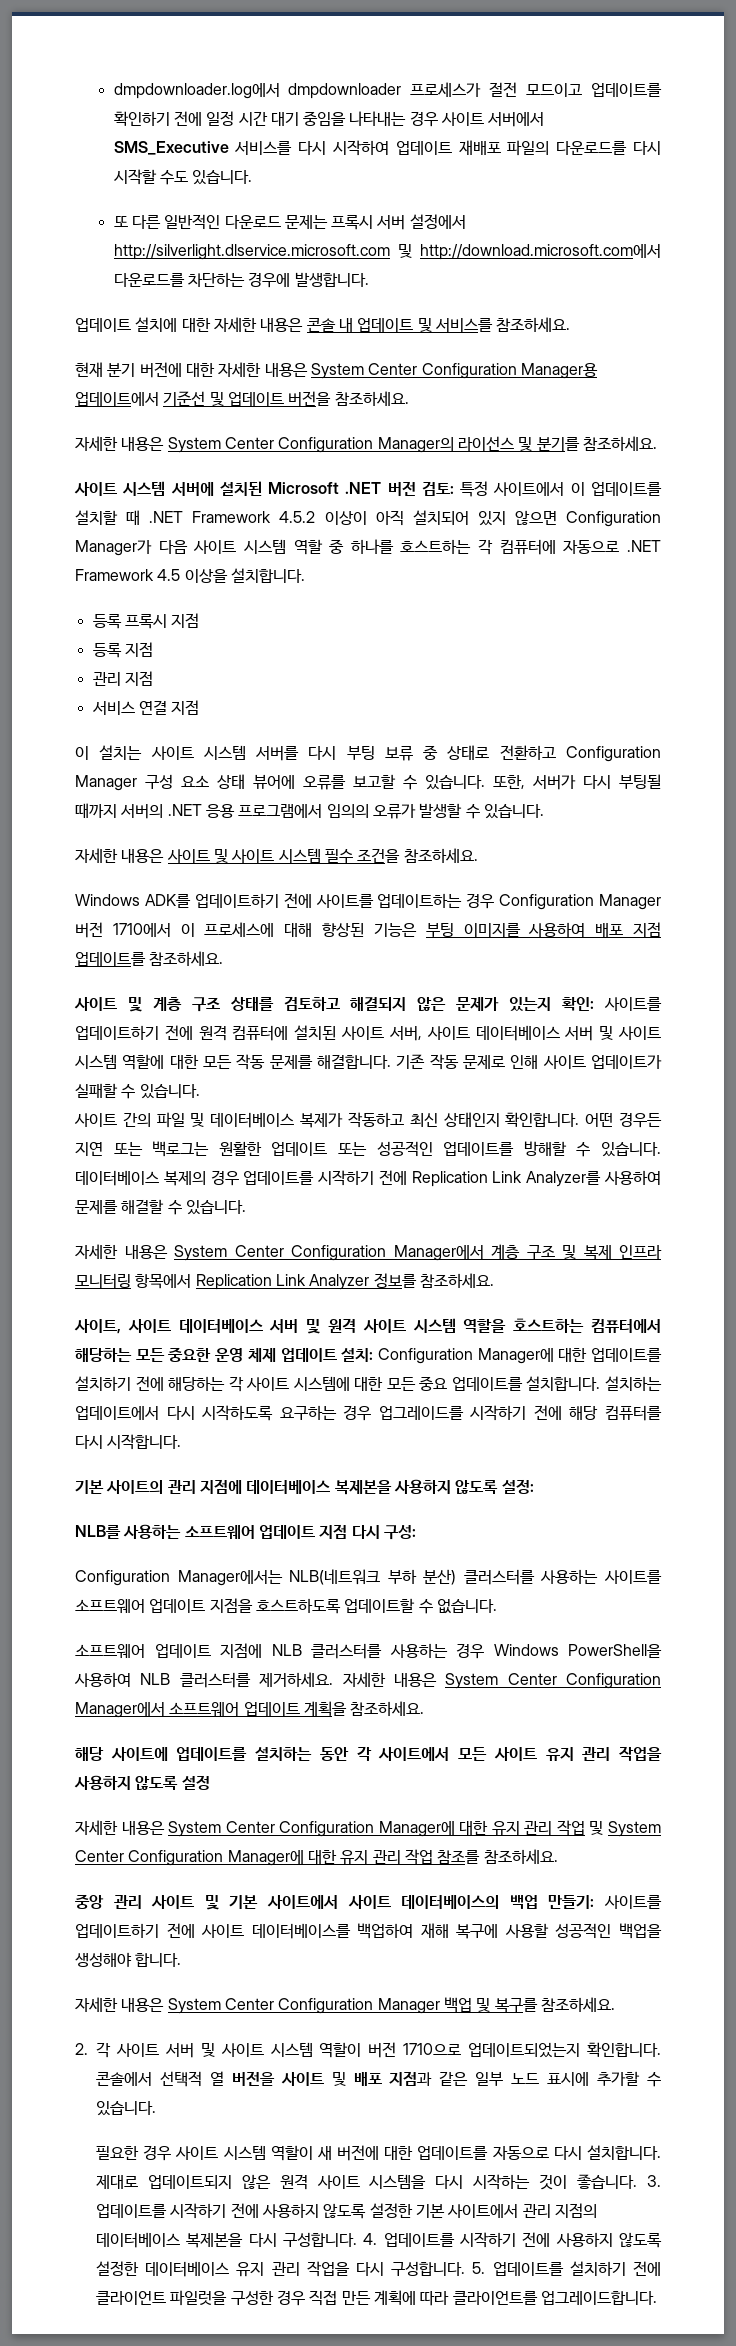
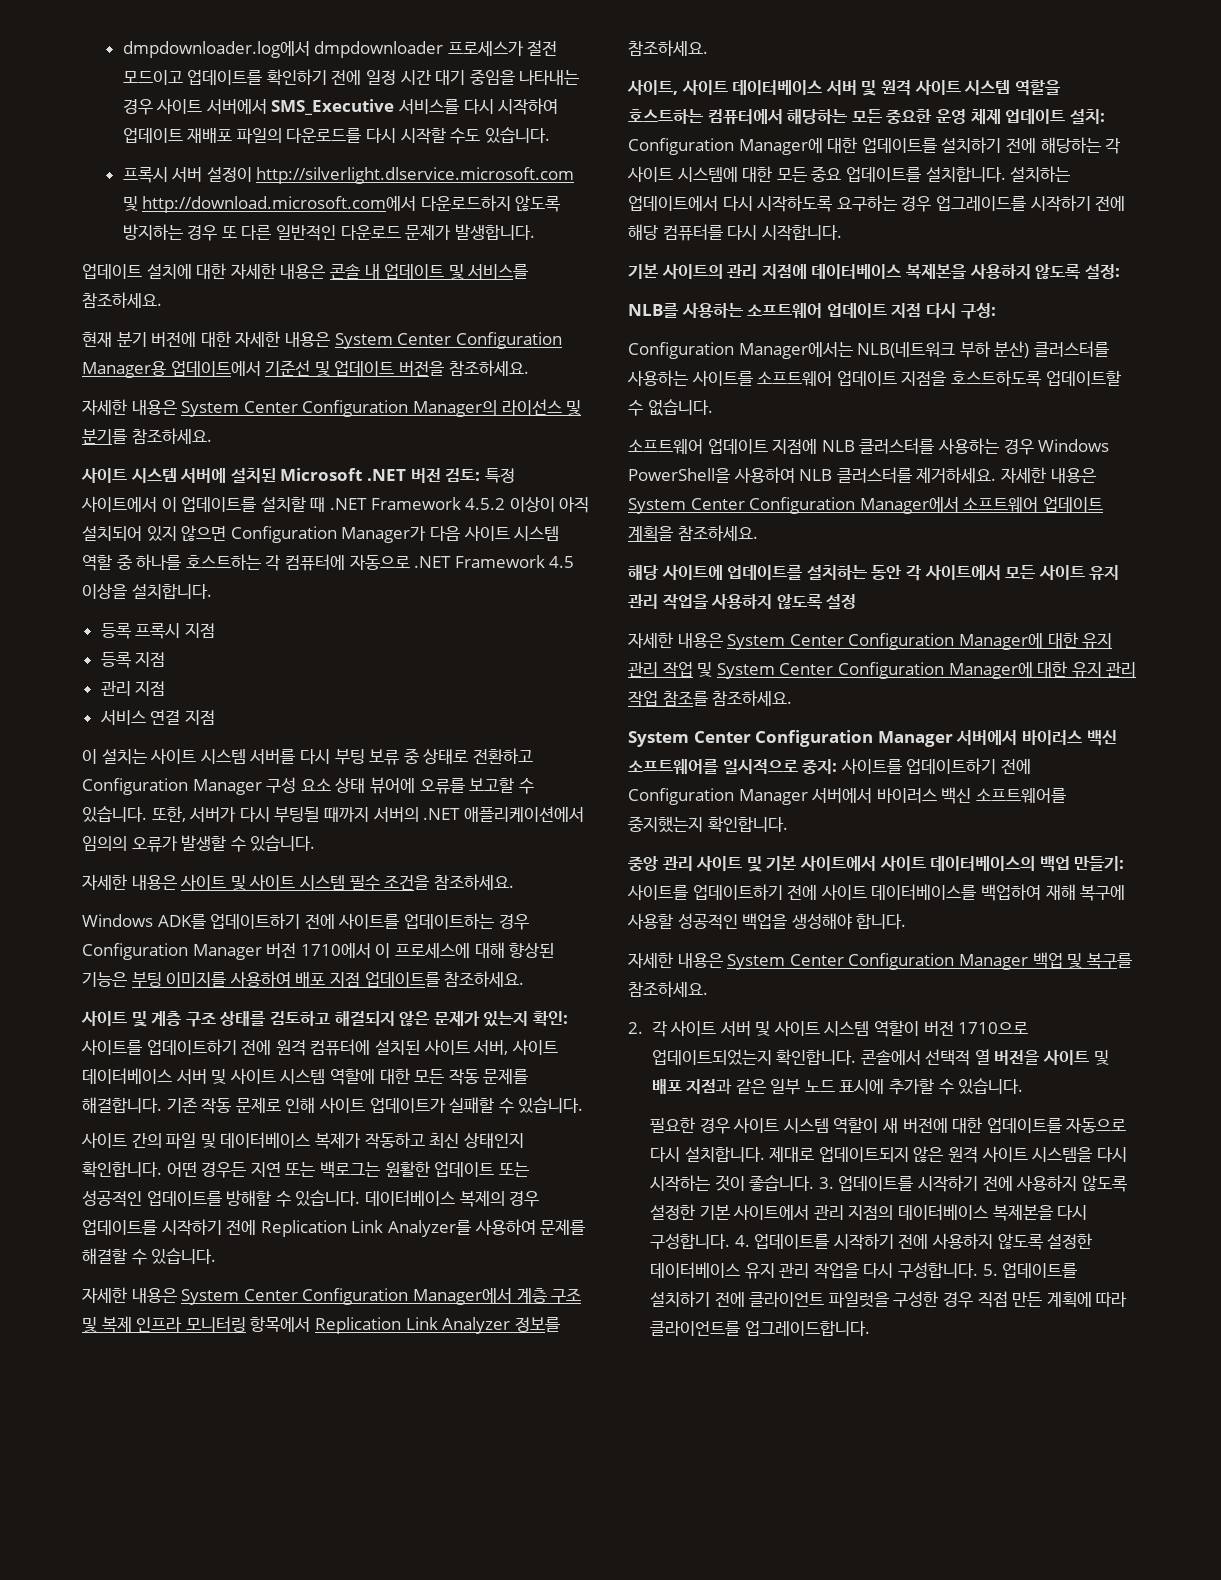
- 또 다른 일반적인 다운로드 문제는 프록시 서버 설정에서 http://silverlight.dlservice.microsoft.com 및 http://download.microsoft.com에서 다운로드를 차단하는 경우에 발생합니다.
+ 프록시 서버 설정이 http://silverlight.dlservice.microsoft.com 및 http://download.microsoft.com에서 다운로드하지 않도록 방지하는 경우 또 다른 일반적인 다운로드 문제가 발생합니다.
- 또한, 서버가 다시 부팅될 때까지 서버의 .NET 응용 프로그램에서 임의의 오류가 발생할 수 있습니다.
+ 또한, 서버가 다시 부팅될 때까지 서버의 .NET 애플리케이션에서 임의의 오류가 발생할 수 있습니다.
+ System Center Configuration Manager 서버에서 바이러스 백신 소프트웨어를 일시적으로 중지: 사이트를 업데이트하기 전에 Configuration Manager 서버에서 바이러스 백신 소프트웨어를 중지했는지 확인합니다.

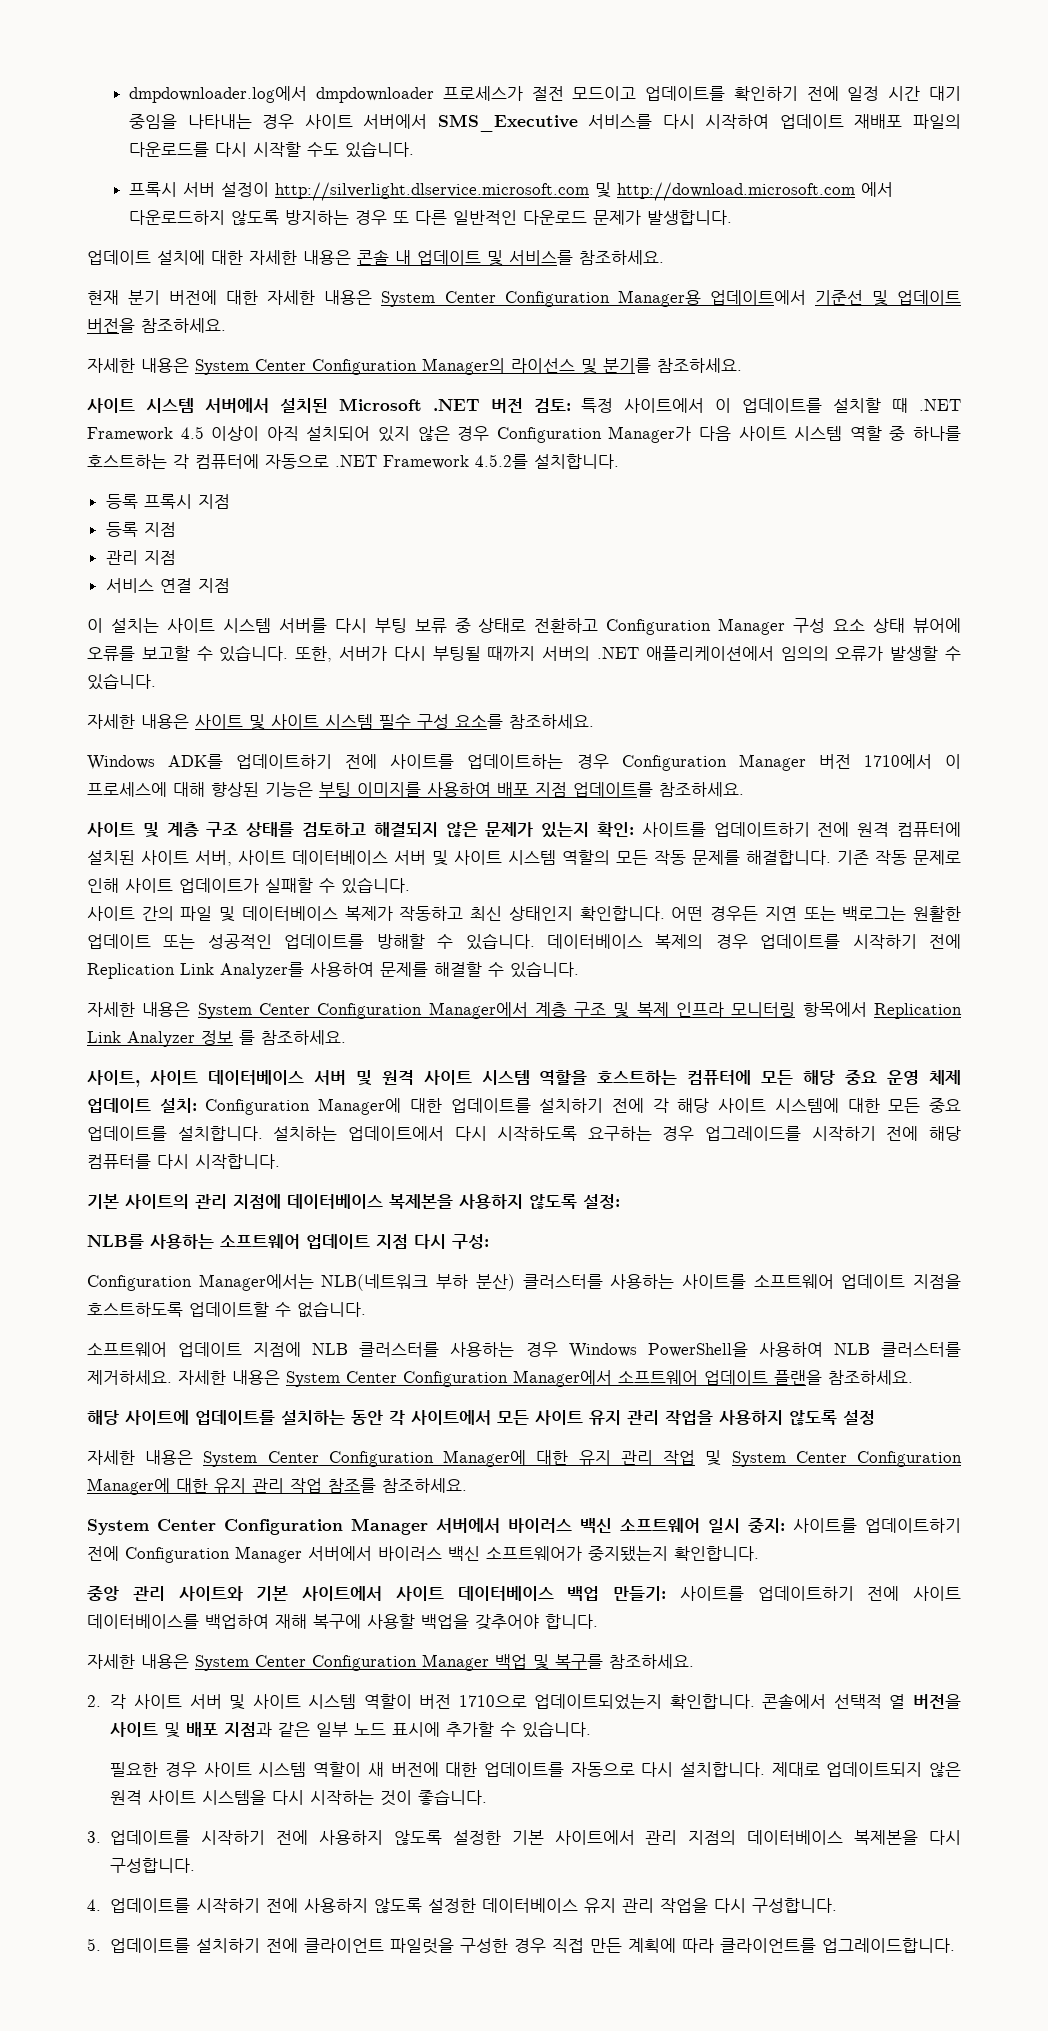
- 프록시 서버 설정이 http://silverlight.dlservice.microsoft.com 및 http://download.microsoft.com에서 다운로드하지 않도록 방지하는 경우 또 다른 일반적인 다운로드 문제가 발생합니다.
+ 프록시 서버 설정이 http://silverlight.dlservice.microsoft.com 및 http://download.microsoft.com 에서 다운로드하지 않도록 방지하는 경우 또 다른 일반적인 다운로드 문제가 발생합니다.
- 사이트 시스템 서버에 설치된 Microsoft .NET 버전 검토: 특정 사이트에서 이 업데이트를 설치할 때 .NET Framework 4.5.2 이상이 아직 설치되어 있지 않으면 Configuration Manager가 다음 사이트 시스템 역할 중 하나를 호스트하는 각 컴퓨터에 자동으로 .NET Framework 4.5 이상을 설치합니다.
+ 사이트 시스템 서버에서 설치된 Microsoft .NET 버전 검토: 특정 사이트에서 이 업데이트를 설치할 때 .NET Framework 4.5 이상이 아직 설치되어 있지 않은 경우 Configuration Manager가 다음 사이트 시스템 역할 중 하나를 호스트하는 각 컴퓨터에 자동으로 .NET Framework 4.5.2를 설치합니다.
- 자세한 내용은 사이트 및 사이트 시스템 필수 조건을 참조하세요.
+ 자세한 내용은 사이트 및 사이트 시스템 필수 구성 요소를 참조하세요.
- 사이트 및 계층 구조 상태를 검토하고 해결되지 않은 문제가 있는지 확인: 사이트를 업데이트하기 전에 원격 컴퓨터에 설치된 사이트 서버, 사이트 데이터베이스 서버 및 사이트 시스템 역할에 대한 모든 작동 문제를 해결합니다.
+ 사이트 및 계층 구조 상태를 검토하고 해결되지 않은 문제가 있는지 확인: 사이트를 업데이트하기 전에 원격 컴퓨터에 설치된 사이트 서버, 사이트 데이터베이스 서버 및 사이트 시스템 역할의 모든 작동 문제를 해결합니다.
- 자세한 내용은 System Center Configuration Manager에서 계층 구조 및 복제 인프라 모니터링 항목에서 Replication Link Analyzer 정보를 참조하세요.
+ 자세한 내용은 System Center Configuration Manager에서 계층 구조 및 복제 인프라 모니터링 항목에서 Replication Link Analyzer 정보 를 참조하세요.
- 사이트, 사이트 데이터베이스 서버 및 원격 사이트 시스템 역할을 호스트하는 컴퓨터에서 해당하는 모든 중요한 운영 체제 업데이트 설치: Configuration Manager에 대한 업데이트를 설치하기 전에 해당하는 각 사이트 시스템에 대한 모든 중요 업데이트를 설치합니다.
+ 사이트, 사이트 데이터베이스 서버 및 원격 사이트 시스템 역할을 호스트하는 컴퓨터에 모든 해당 중요 운영 체제 업데이트 설치: Configuration Manager에 대한 업데이트를 설치하기 전에 각 해당 사이트 시스템에 대한 모든 중요 업데이트를 설치합니다.
- 자세한 내용은 System Center Configuration Manager에서 소프트웨어 업데이트 계획을 참조하세요.
+ 자세한 내용은 System Center Configuration Manager에서 소프트웨어 업데이트 플랜을 참조하세요.
- System Center Configuration Manager 서버에서 바이러스 백신 소프트웨어를 일시적으로 중지: 사이트를 업데이트하기 전에 Configuration Manager 서버에서 바이러스 백신 소프트웨어를 중지했는지 확인합니다.
+ System Center Configuration Manager 서버에서 바이러스 백신 소프트웨어 일시 중지: 사이트를 업데이트하기 전에 Configuration Manager 서버에서 바이러스 백신 소프트웨어가 중지됐는지 확인합니다.
- 중앙 관리 사이트 및 기본 사이트에서 사이트 데이터베이스의 백업 만들기: 사이트를 업데이트하기 전에 사이트 데이터베이스를 백업하여 재해 복구에 사용할 성공적인 백업을 생성해야 합니다.
+ 중앙 관리 사이트와 기본 사이트에서 사이트 데이터베이스 백업 만들기: 사이트를 업데이트하기 전에 사이트 데이터베이스를 백업하여 재해 복구에 사용할 백업을 갖추어야 합니다.
- 제대로 업데이트되지 않은 원격 사이트 시스템을 다시 시작하는 것이 좋습니다. 3. 업데이트를 시작하기 전에 사용하지 않도록 설정한 기본 사이트에서 관리 지점의 데이터베이스 복제본을 다시 구성합니다. 4. 업데이트를 시작하기 전에 사용하지 않도록 설정한 데이터베이스 유지 관리 작업을 다시 구성합니다. 5. 업데이트를 설치하기 전에 클라이언트 파일럿을 구성한 경우 직접 만든 계획에 따라 클라이언트를 업그레이드합니다.
+ 제대로 업데이트되지 않은 원격 사이트 시스템을 다시 시작하는 것이 좋습니다.
+ 3. 업데이트를 시작하기 전에 사용하지 않도록 설정한 기본 사이트에서 관리 지점의 데이터베이스 복제본을 다시 구성합니다.
+ 4. 업데이트를 시작하기 전에 사용하지 않도록 설정한 데이터베이스 유지 관리 작업을 다시 구성합니다.
+ 5. 업데이트를 설치하기 전에 클라이언트 파일럿을 구성한 경우 직접 만든 계획에 따라 클라이언트를 업그레이드합니다.

